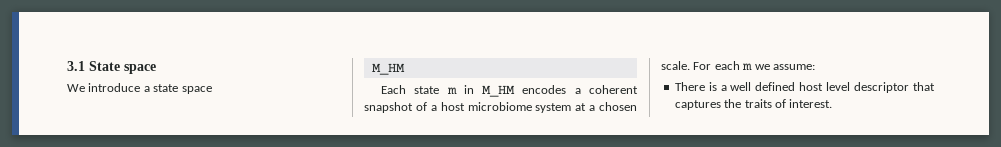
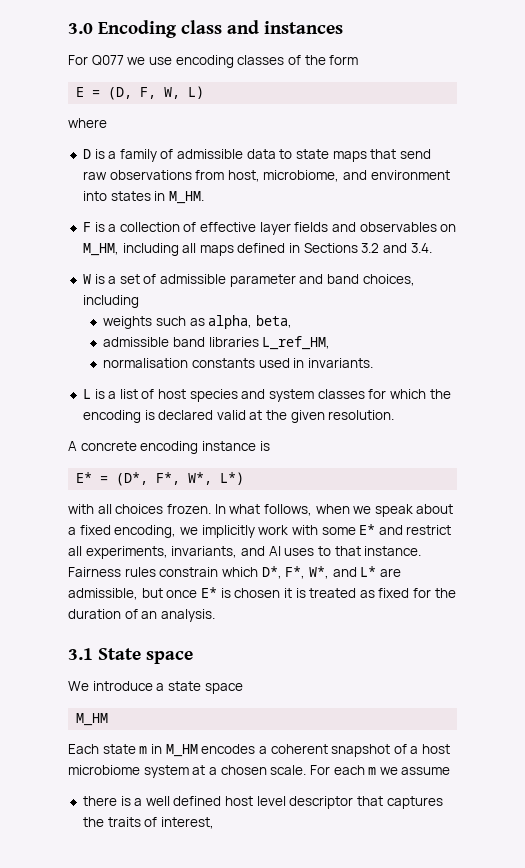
+ 3.0 Encoding class and instances
+ For Q077 we use encoding classes of the form
+ E = (D, F, W, L)
+ where
+ D is a family of admissible data to state maps that send raw observations from host, microbiome, and environment into states in M_HM.
+ F is a collection of effective layer fields and observables on M_HM, including all maps defined in Sections 3.2 and 3.4.
+ W is a set of admissible parameter and band choices, including
+ weights such as alpha, beta,
+ admissible band libraries L_ref_HM,
+ normalisation constants used in invariants.
+ L is a list of host species and system classes for which the encoding is declared valid at the given resolution.
+ A concrete encoding instance is
+ E* = (D*, F*, W*, L*)
+ with all choices frozen. In what follows, when we speak about a fixed encoding, we implicitly work with some E* and restrict all experiments, invariants, and AI uses to that instance. Fairness rules constrain which D*, F*, W*, and L* are admissible, but once E* is chosen it is treated as fixed for the duration of an analysis.
- For each m we assume:
- There is a well defined host level descriptor that captures the traits of interest.
+ For each m we assume
+ there is a well defined host level descriptor that captures the traits of interest,

